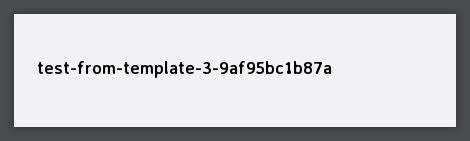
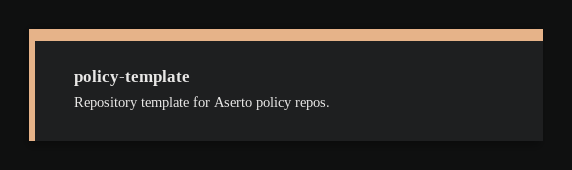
- test-from-template-3-9af95bc1b87a
+ policy-template
+ Repository template for Aserto policy repos.

